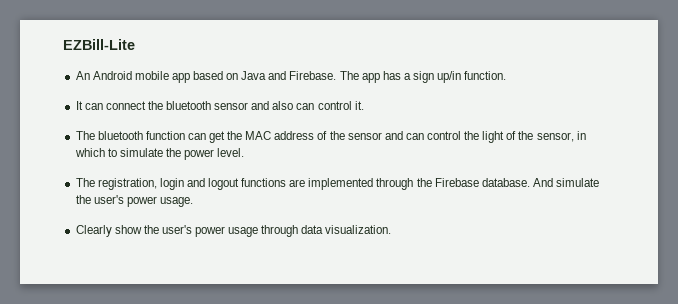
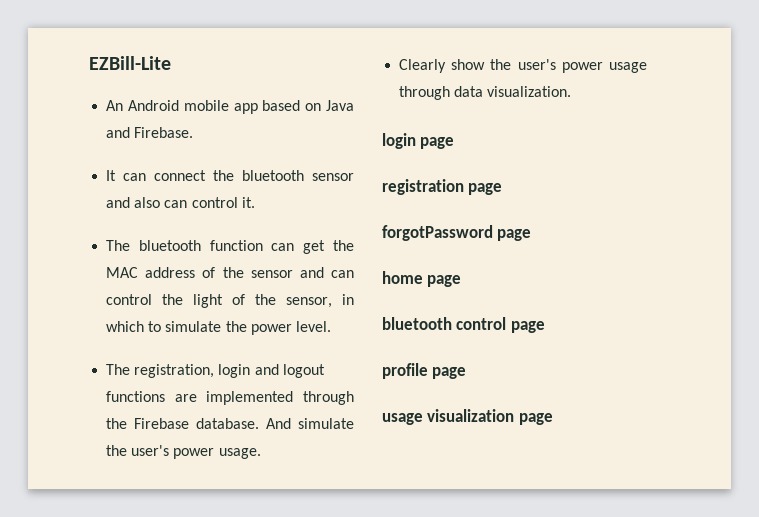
- The app has a sign up/in function.
+ login page
+ registration page
+ forgotPassword page
+ home page
+ bluetooth control page
+ profile page
+ usage visualization page

